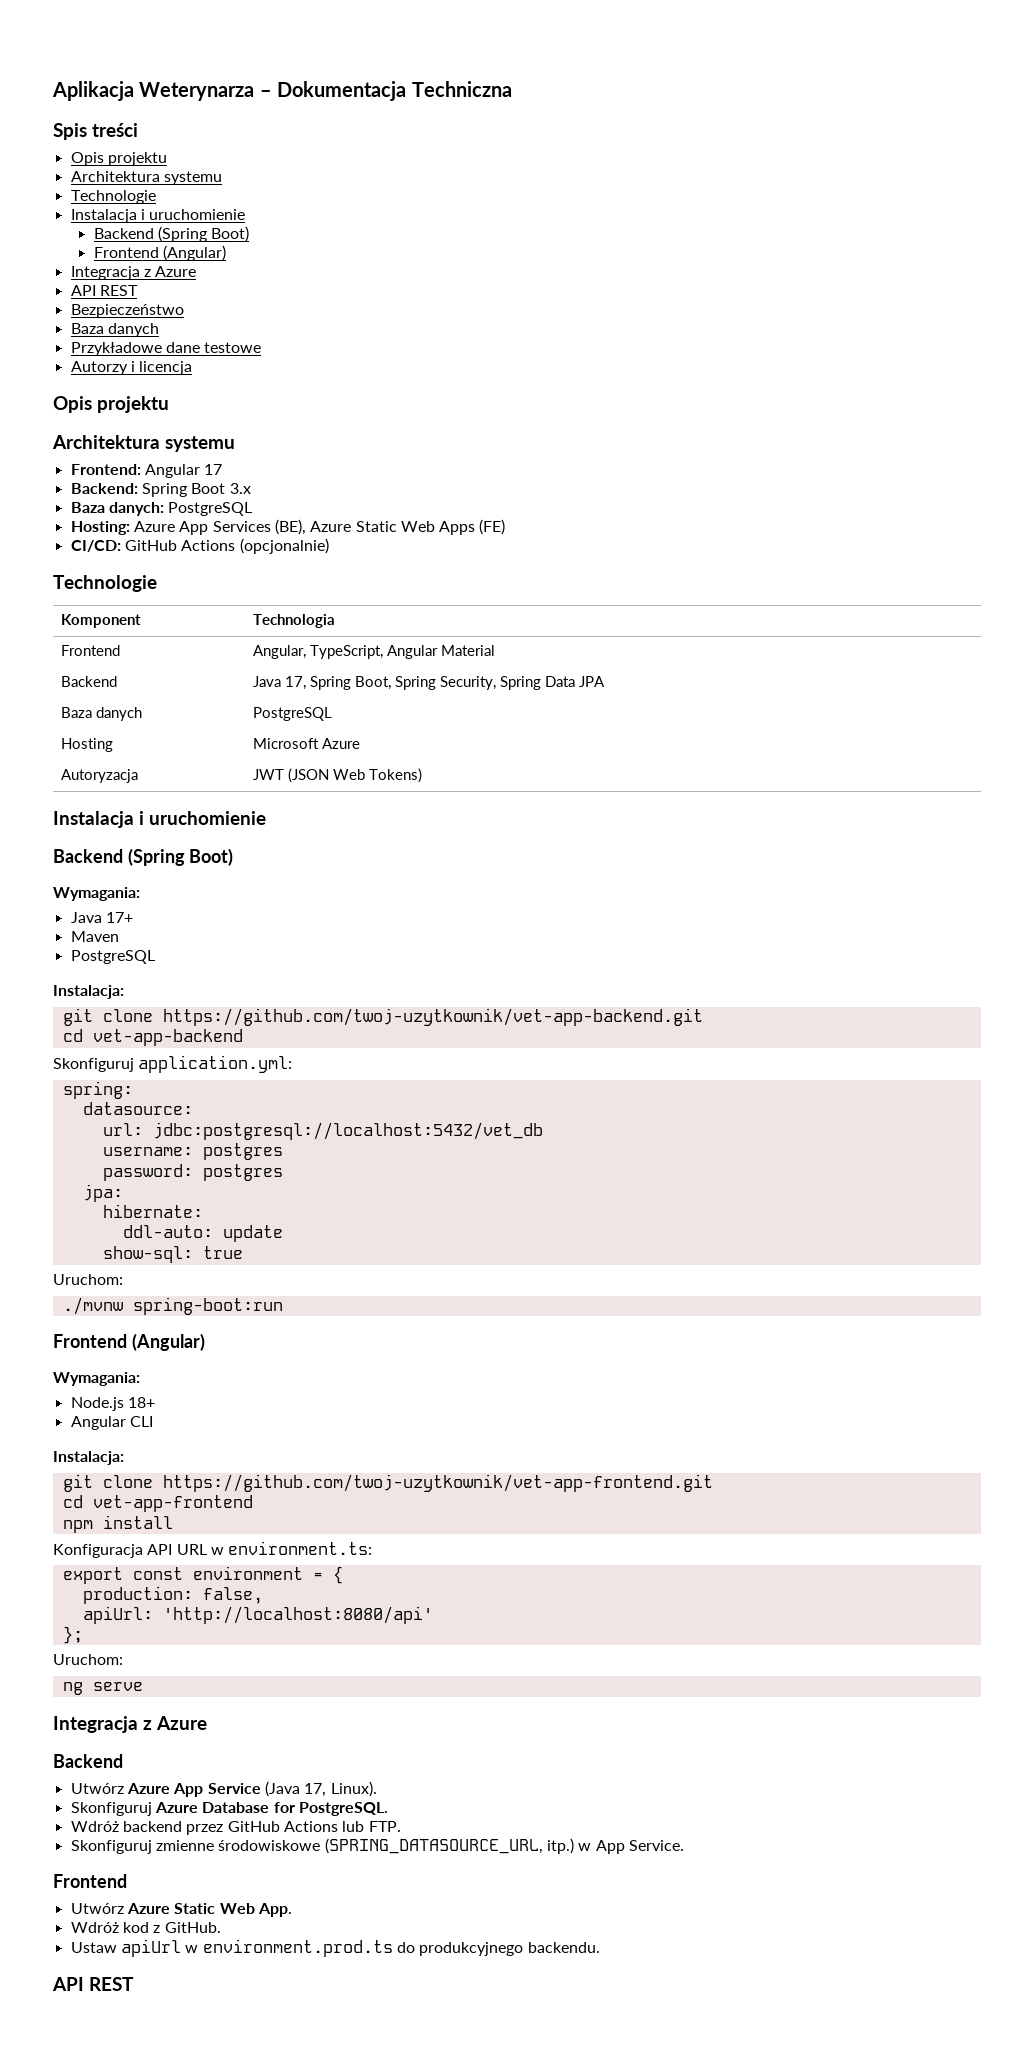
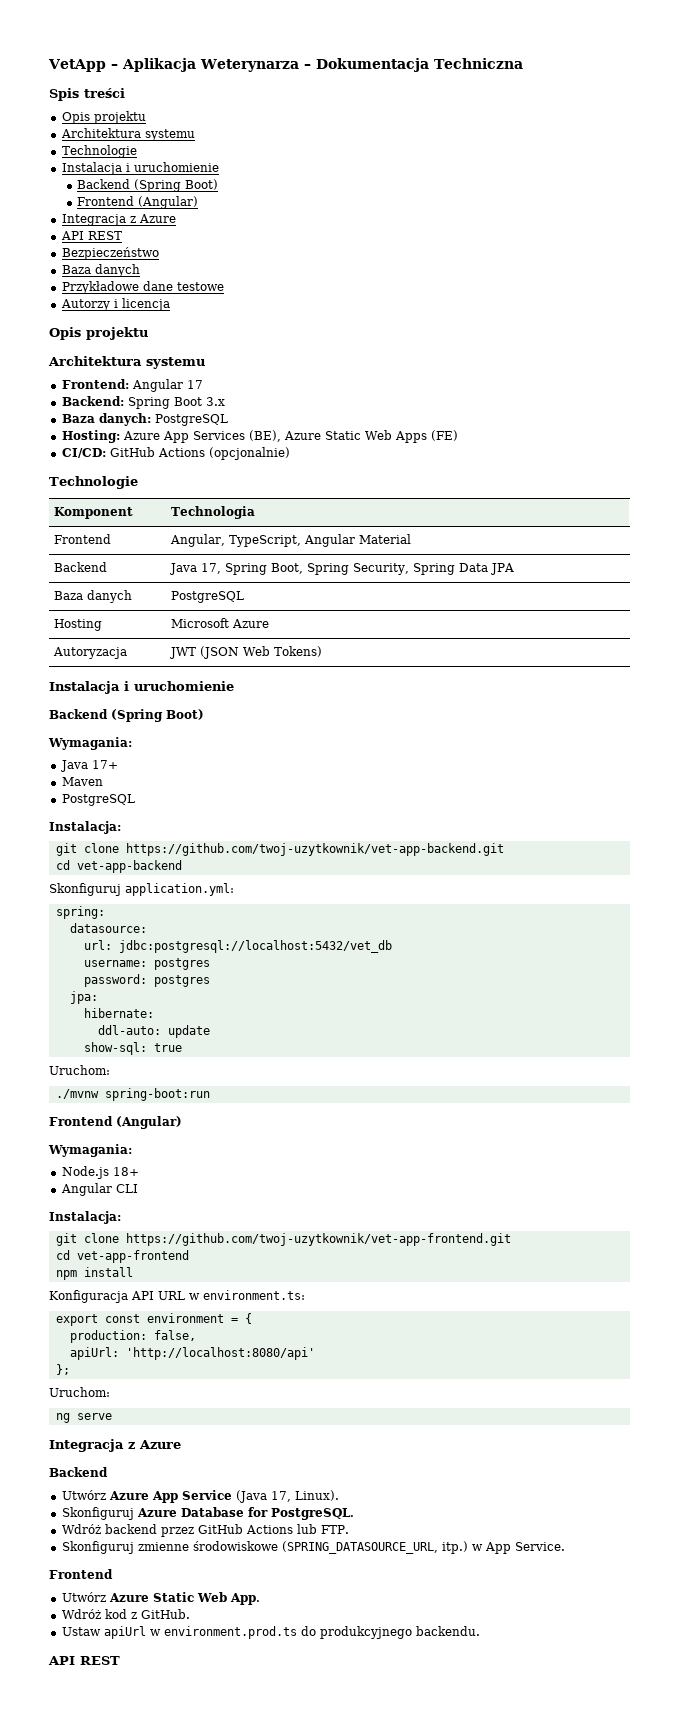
- Aplikacja Weterynarza – Dokumentacja Techniczna
+ VetApp – Aplikacja Weterynarza – Dokumentacja Techniczna

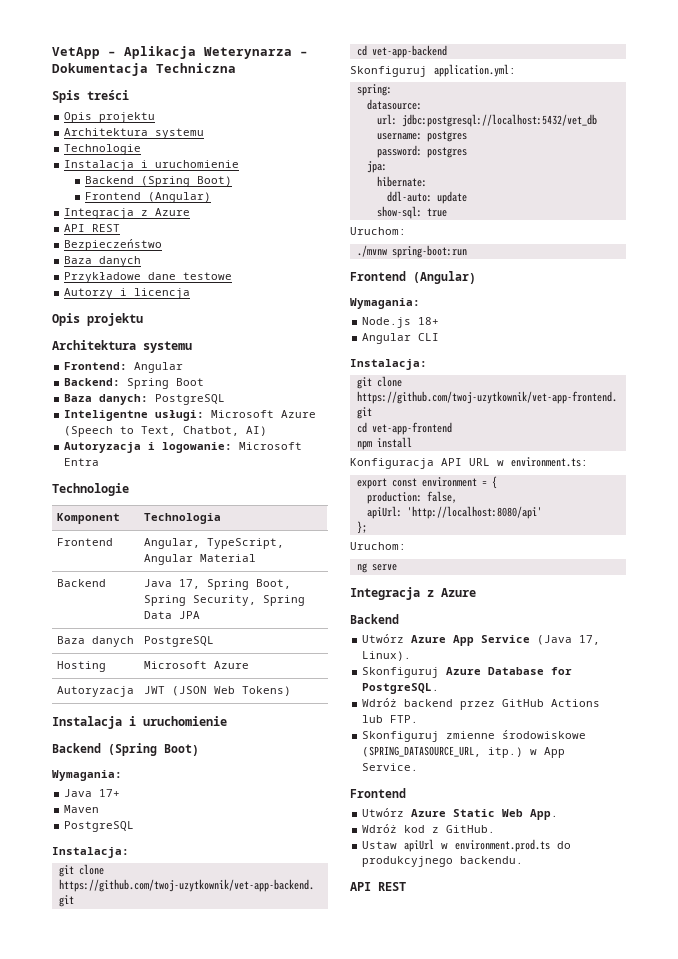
- Frontend: Angular 17
+ Frontend: Angular
- Backend: Spring Boot 3.x
+ Backend: Spring Boot
- Hosting: Azure App Services (BE), Azure Static Web Apps (FE)
- CI/CD: GitHub Actions (opcjonalnie)
+ Inteligentne usługi: Microsoft Azure (Speech to Text, Chatbot, AI)
+ Autoryzacja i logowanie: Microsoft Entra

